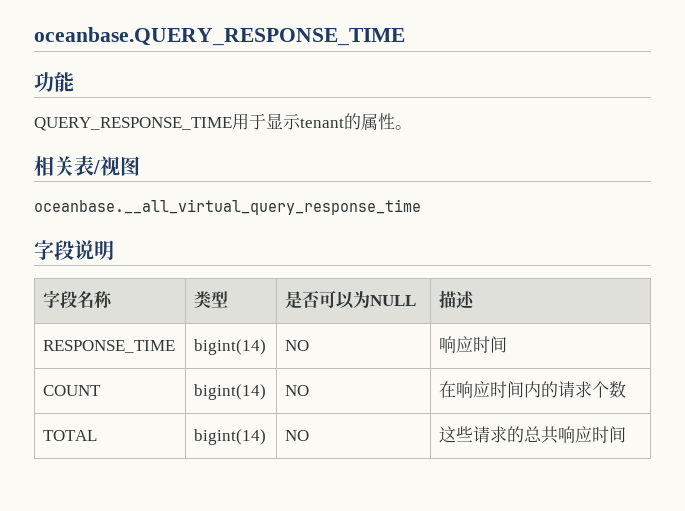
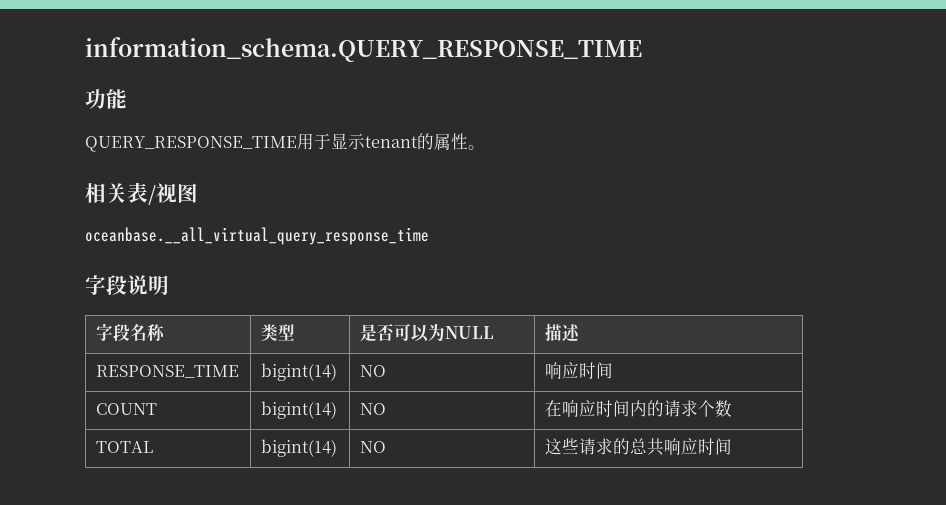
- oceanbase.QUERY_RESPONSE_TIME
+ information_schema.QUERY_RESPONSE_TIME

